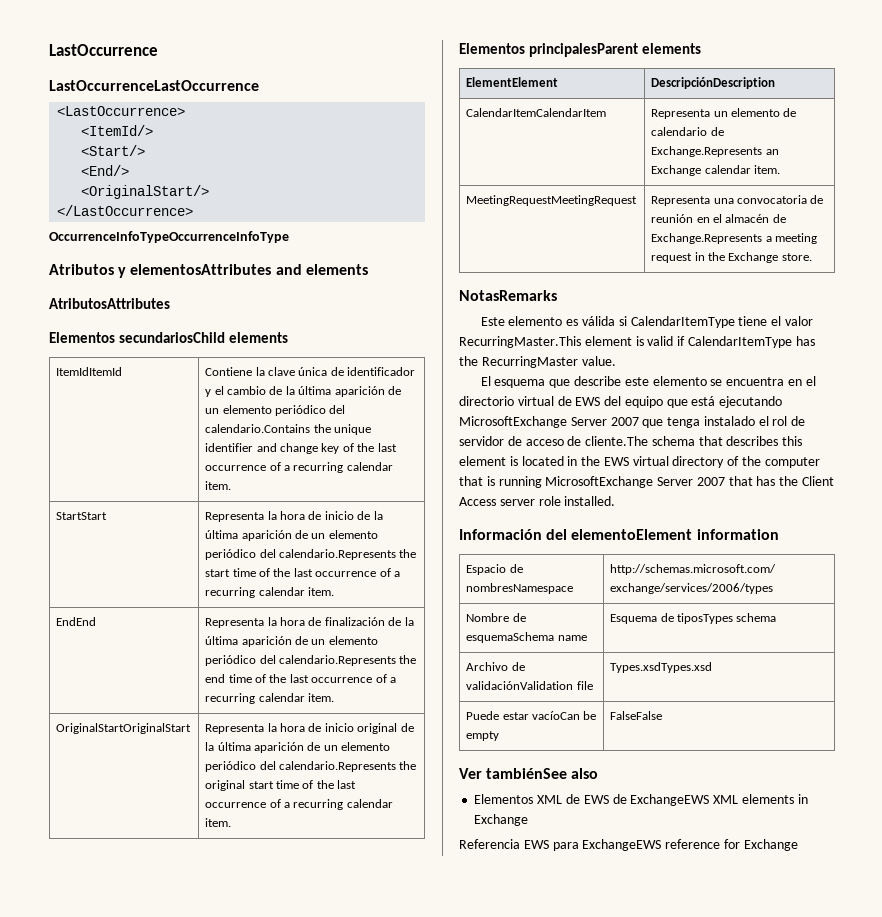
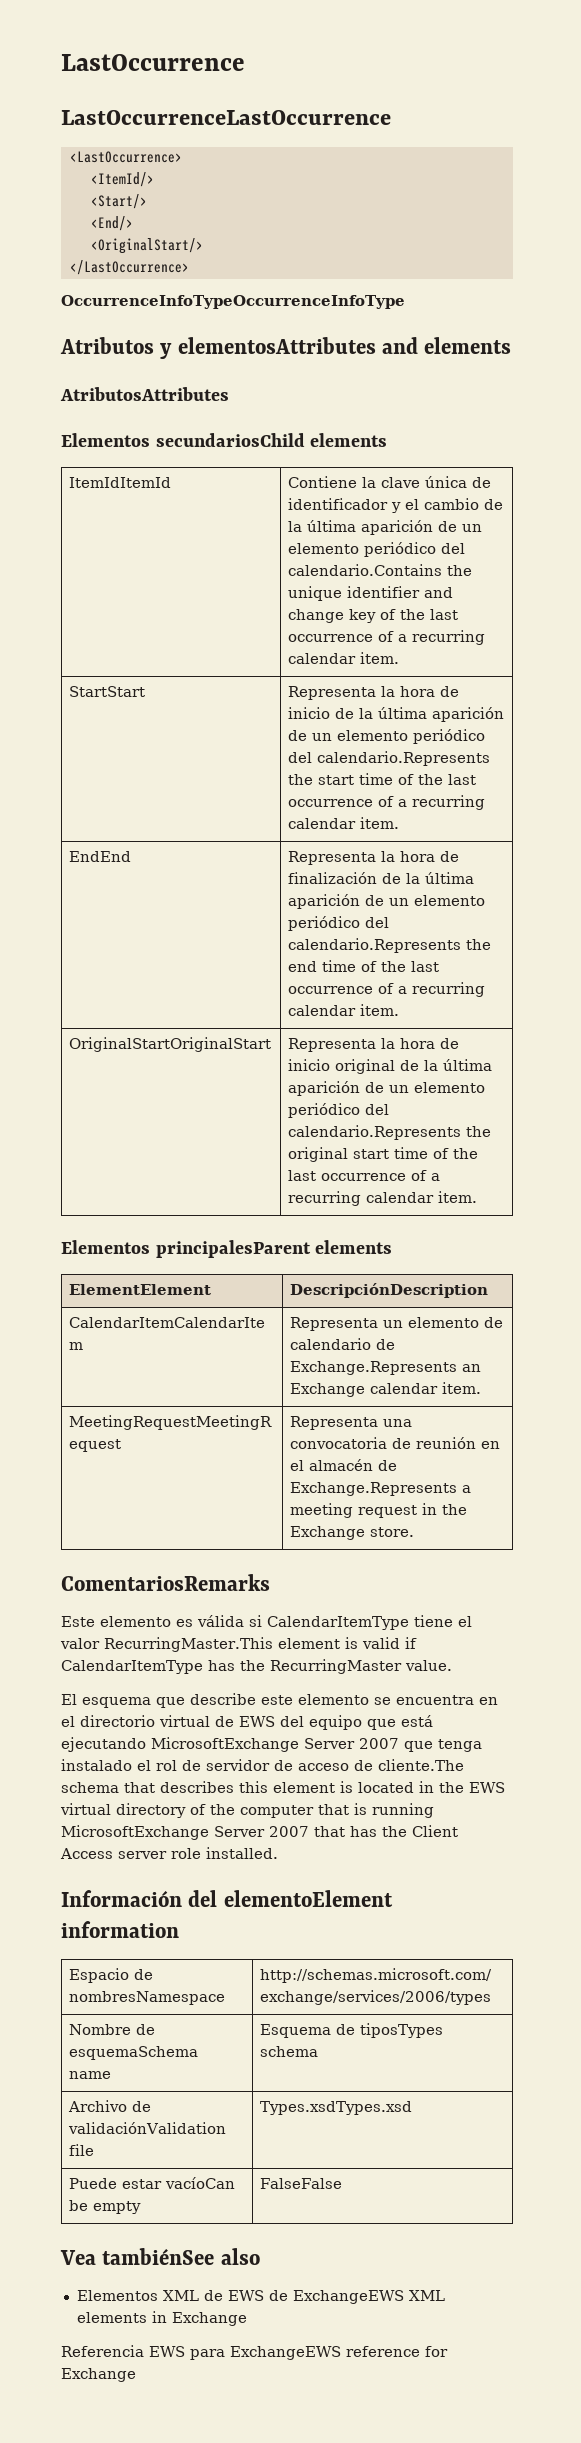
- NotasRemarks
+ ComentariosRemarks
- Ver tambiénSee also
+ Vea tambiénSee also

